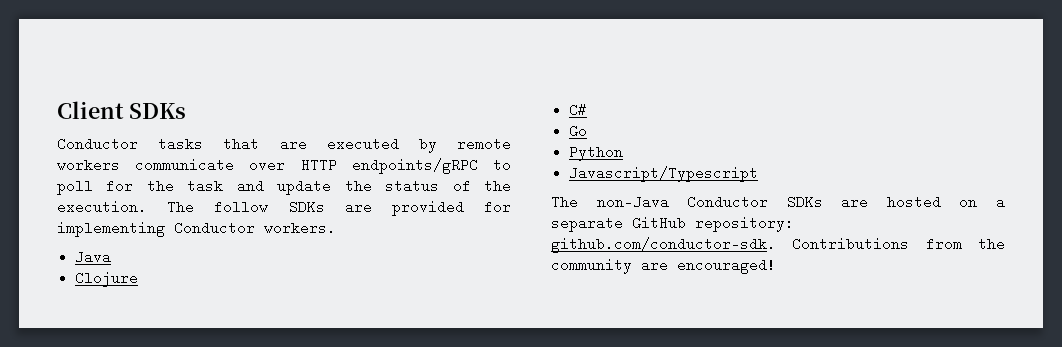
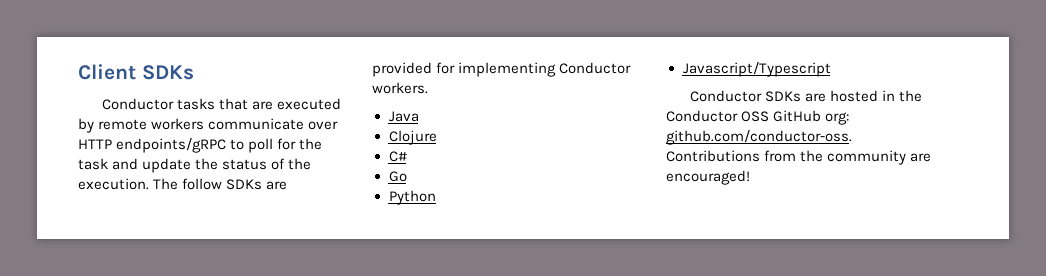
- The non-Java Conductor SDKs are hosted on a separate GitHub repository: github.com/conductor-sdk. Contributions from the community are encouraged!
+ Conductor SDKs are hosted in the Conductor OSS GitHub org: github.com/conductor-oss. Contributions from the community are encouraged!

